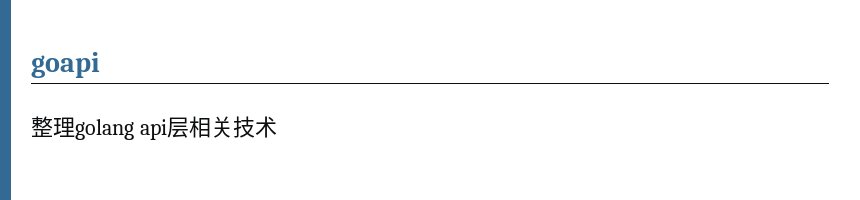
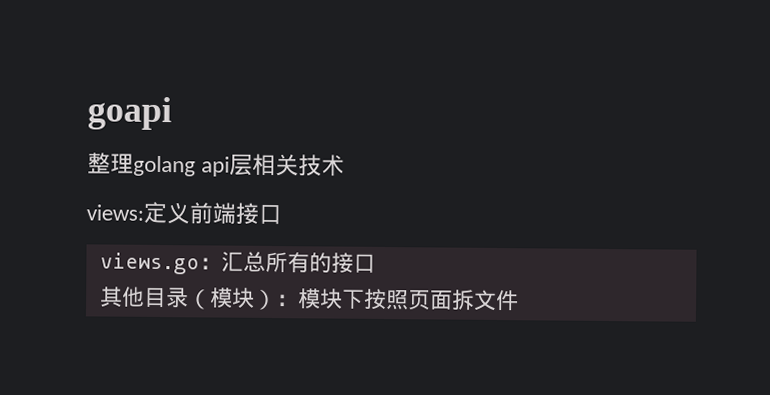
+ views:定义前端接口
+ views.go：汇总所有的接口
+ 其他目录（模块）：模块下按照页面拆文件

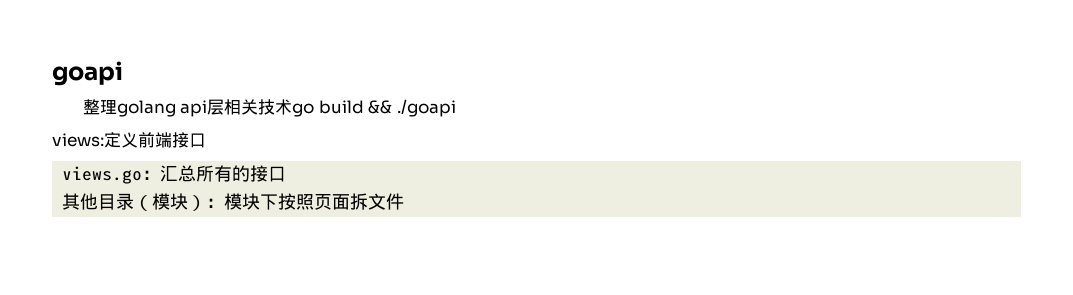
- 整理golang api层相关技术
+ 整理golang api层相关技术go build && ./goapi

